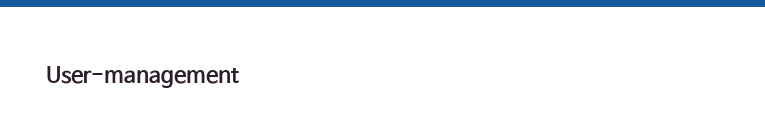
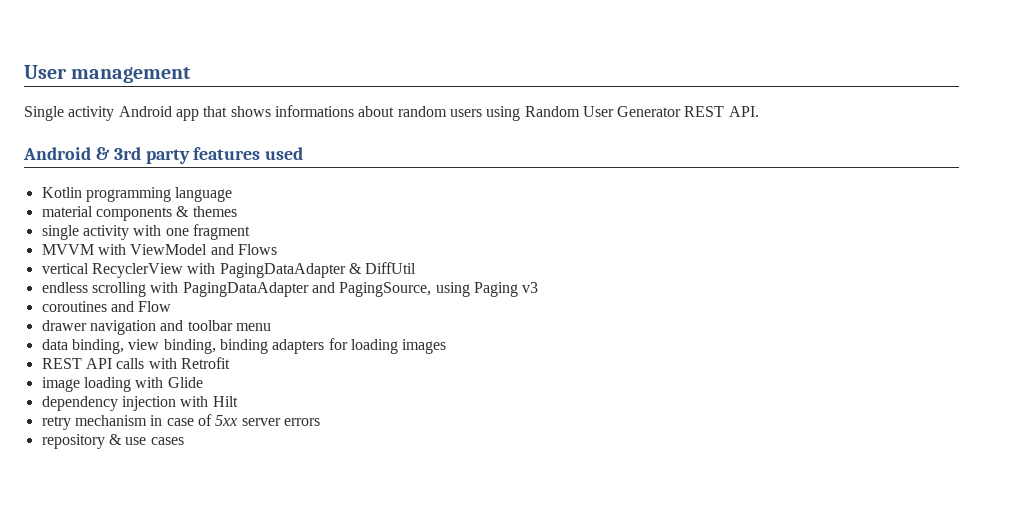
- User-management
+ User management
+ Single activity Android app that shows informations about random users using Random User Generator REST API.
+ Android & 3rd party features used
+ Kotlin programming language
+ material components & themes
+ single activity with one fragment
+ MVVM with ViewModel and Flows
+ vertical RecyclerView with PagingDataAdapter & DiffUtil
+ endless scrolling with PagingDataAdapter and PagingSource, using Paging v3
+ coroutines and Flow
+ drawer navigation and toolbar menu
+ data binding, view binding, binding adapters for loading images
+ REST API calls with Retrofit
+ image loading with Glide
+ dependency injection with Hilt
+ retry mechanism in case of 5xx server errors
+ repository & use cases

